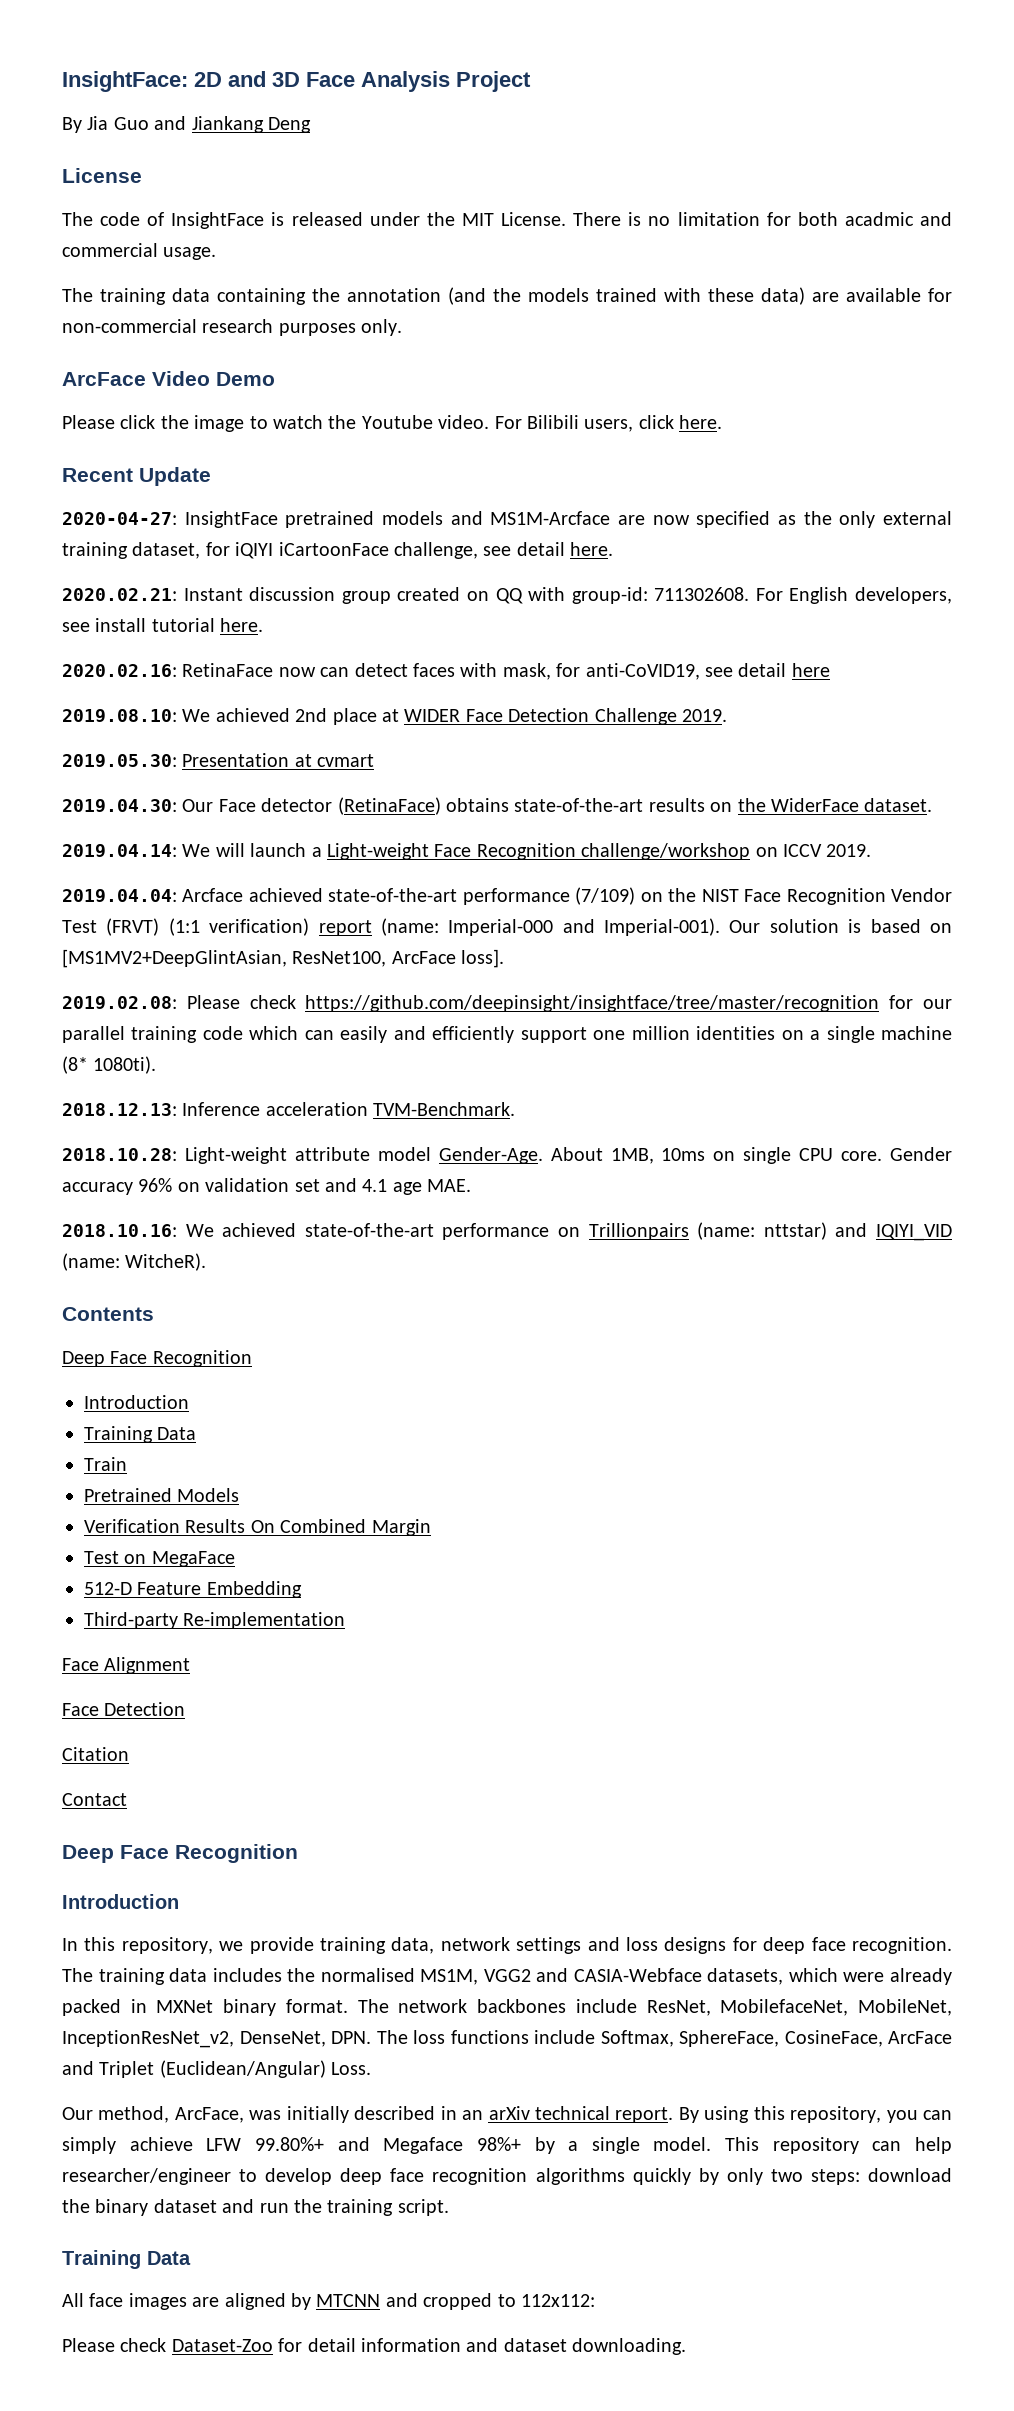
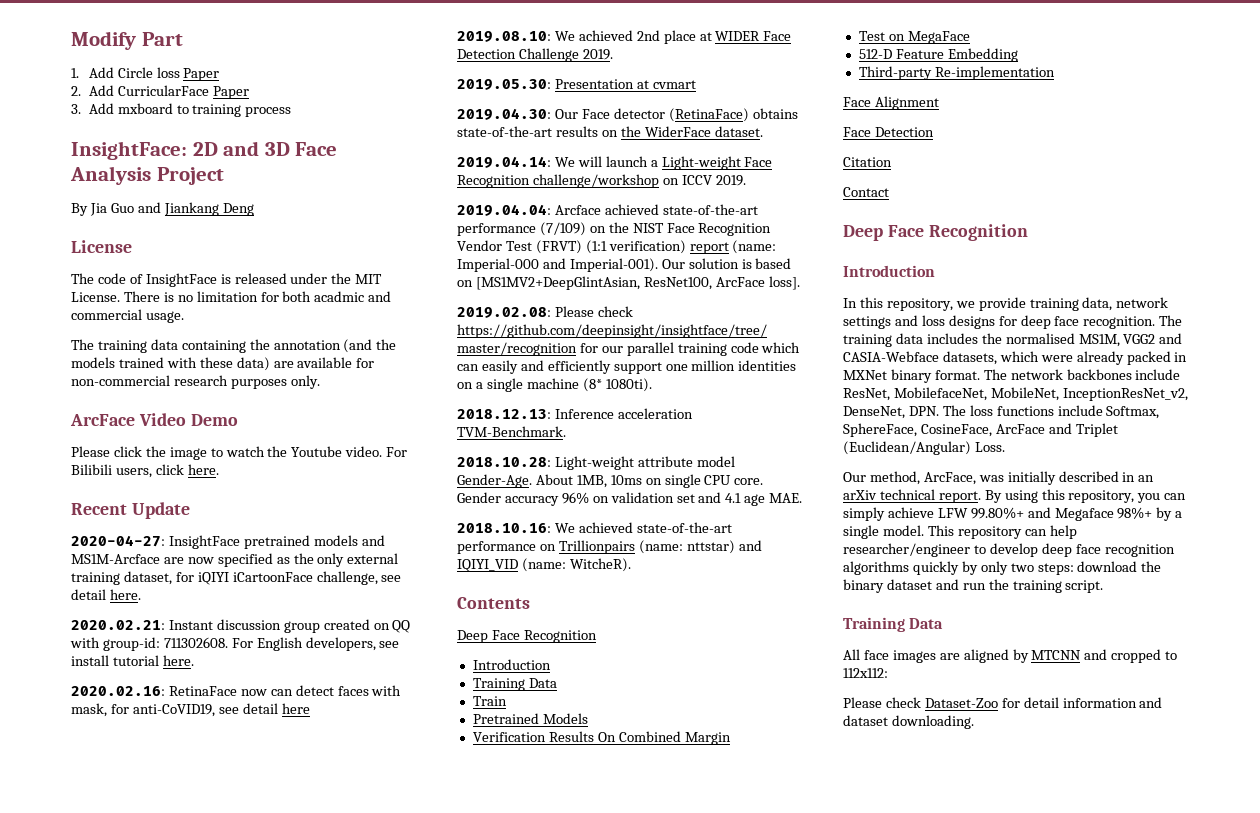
+ Modify Part
+ 1. Add Circle loss Paper
+ 2. Add CurricularFace Paper
+ 3. Add mxboard to training process

